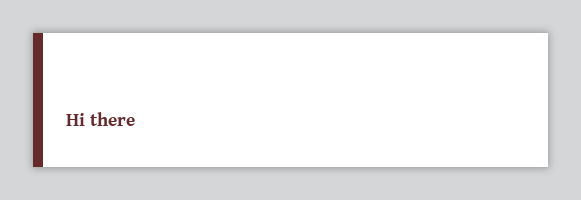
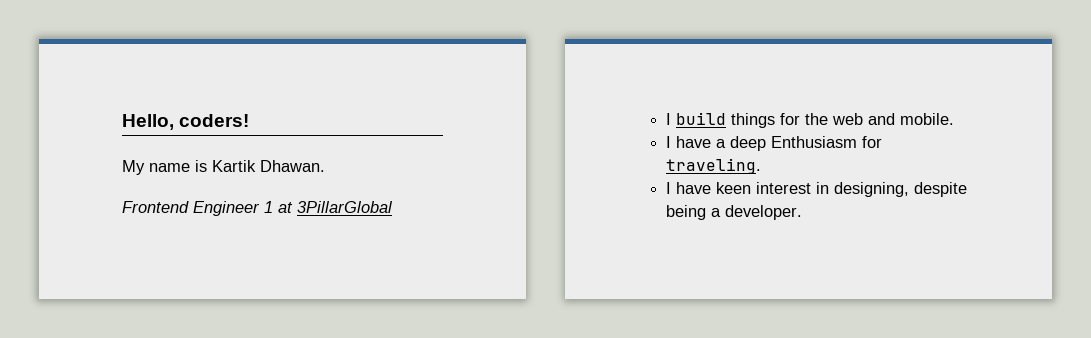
- Hi there
+ Hello, coders!
+ My name is Kartik Dhawan.
+ Frontend Engineer 1 at 3PillarGlobal
+ I build things for the web and mobile.
+ I have a deep Enthusiasm for traveling.
+ I have keen interest in designing, despite being a developer.

